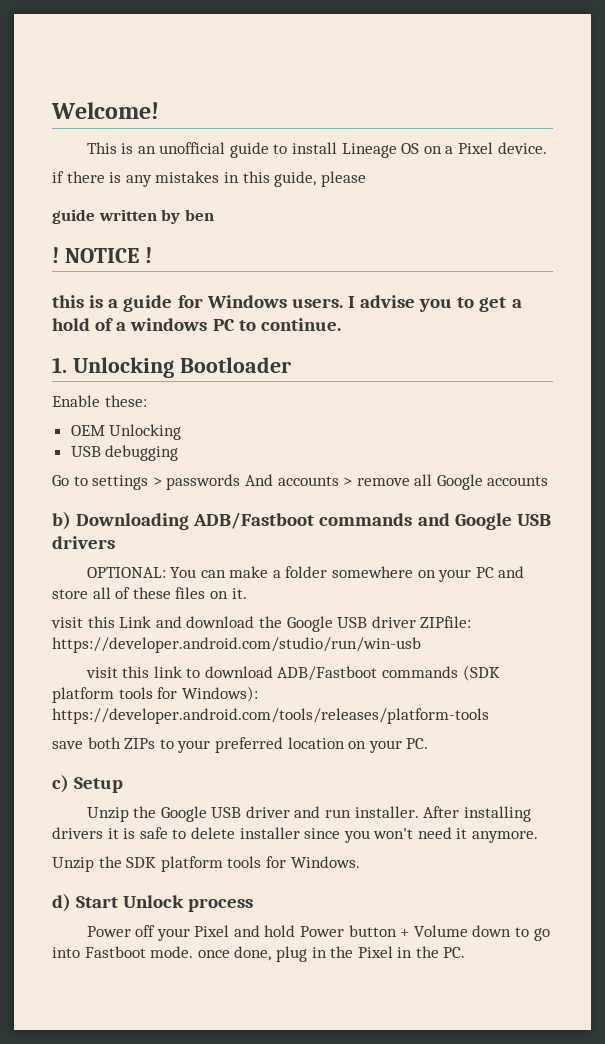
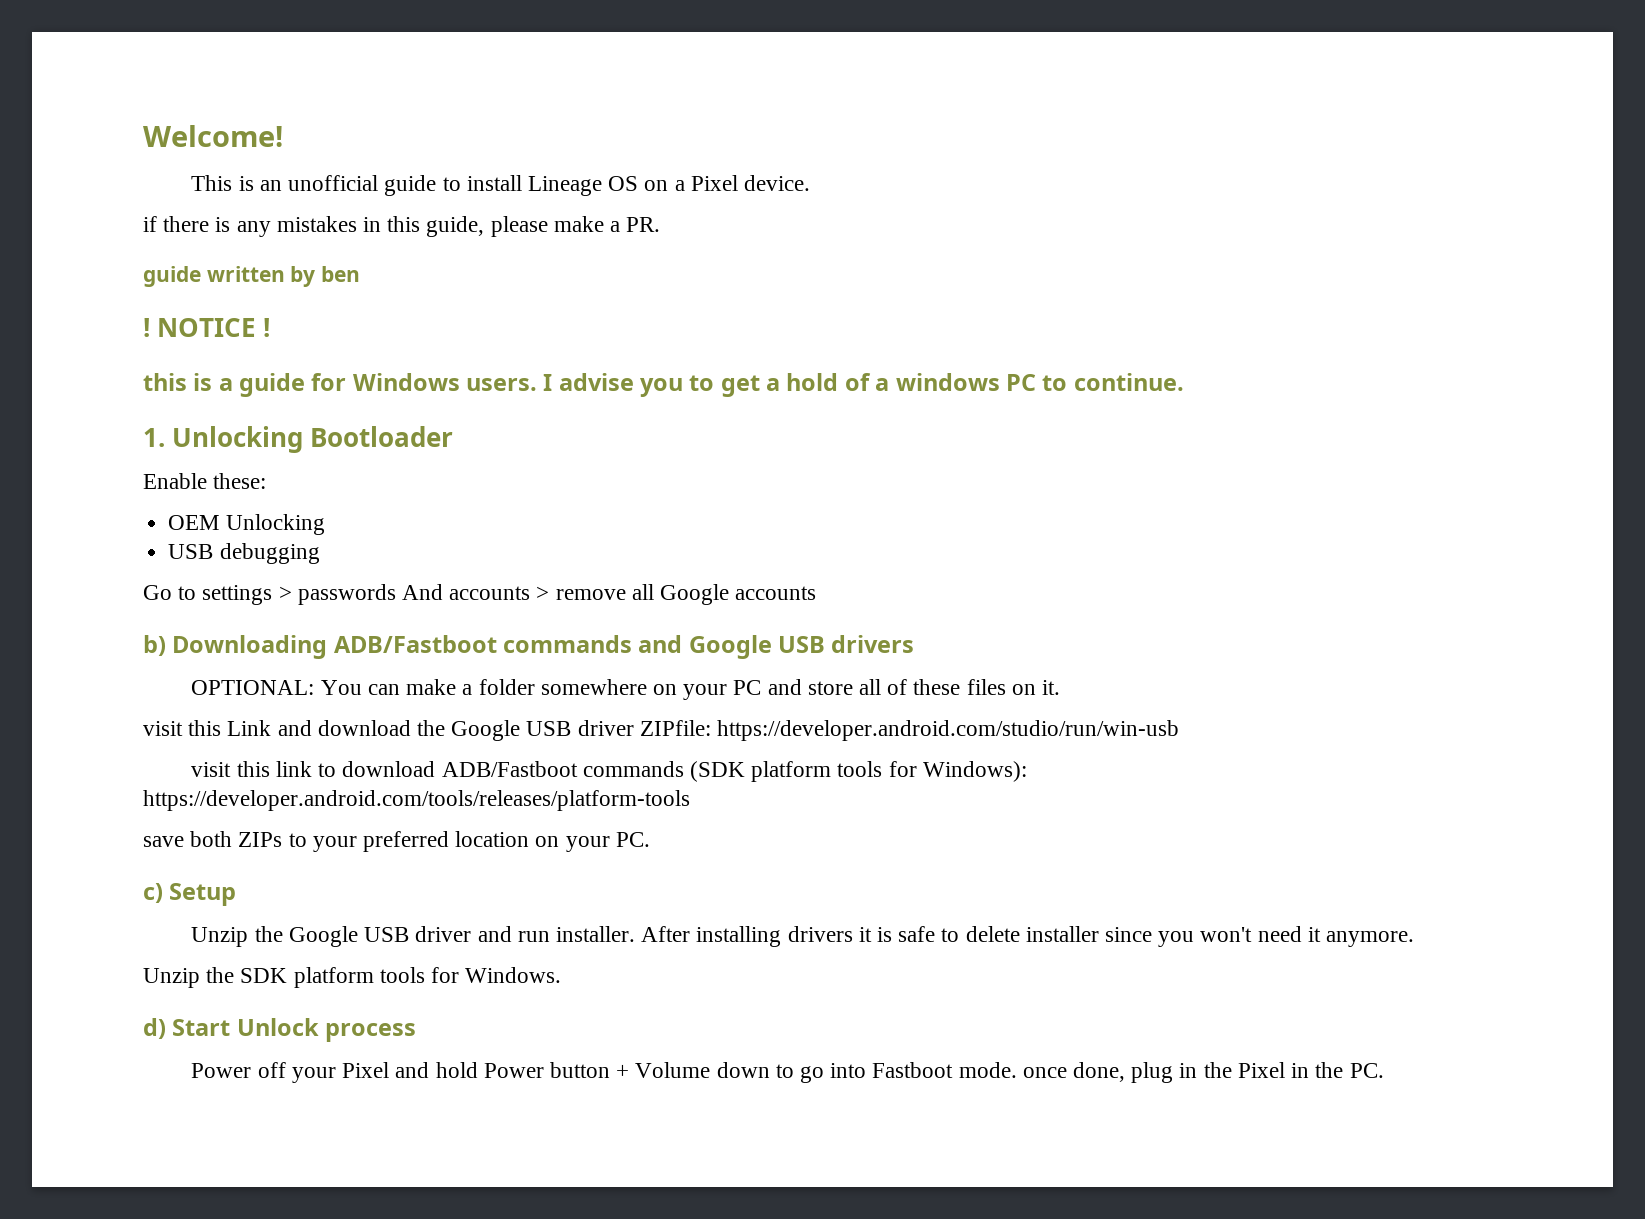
- if there is any mistakes in this guide, please
+ if there is any mistakes in this guide, please make a PR.

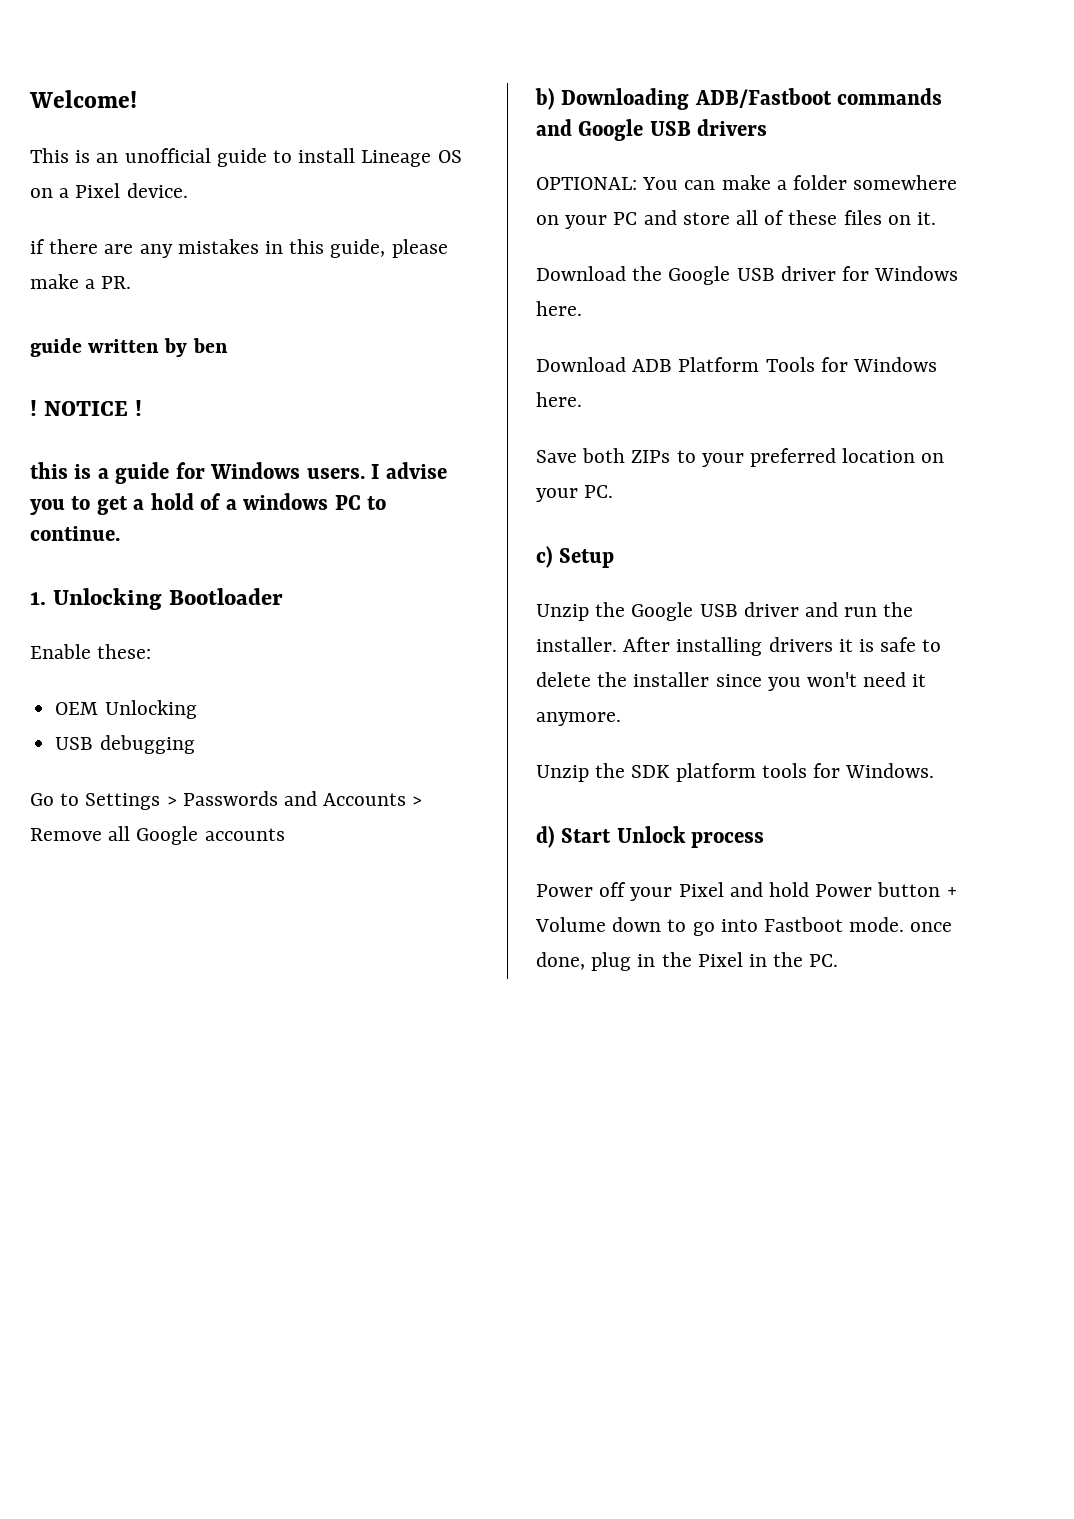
- if there is any mistakes in this guide, please make a PR.
+ if there are any mistakes in this guide, please make a PR.
- Go to settings > passwords And accounts > remove all Google accounts
+ Go to Settings > Passwords and Accounts > Remove all Google accounts
- visit this Link and download the Google USB driver ZIPfile: https://developer.android.com/studio/run/win-usb
- visit this link to download ADB/Fastboot commands (SDK platform tools for Windows): https://developer.android.com/tools/releases/platform-tools
- save both ZIPs to your preferred location on your PC.
+ Download the Google USB driver for Windows here.
+ Download ADB Platform Tools for Windows here.
+ Save both ZIPs to your preferred location on your PC.
- Unzip the Google USB driver and run installer.
+ Unzip the Google USB driver and run the installer.
- After installing drivers it is safe to delete installer since you won't need it anymore.
+ After installing drivers it is safe to delete the installer since you won't need it anymore.

